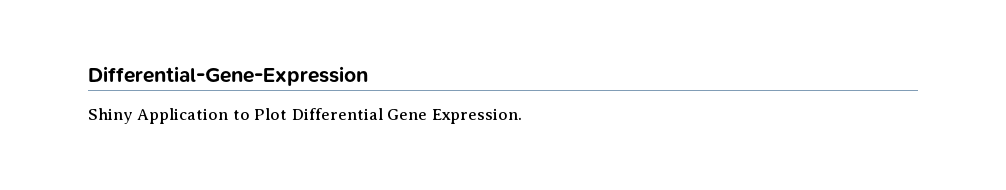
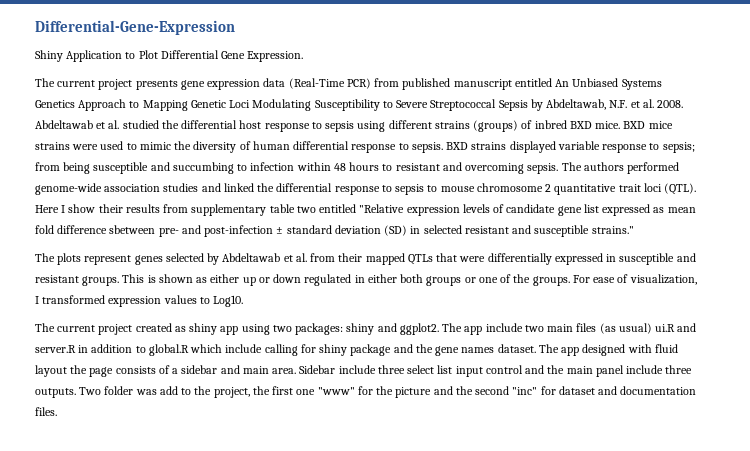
+ The current project presents gene expression data (Real-Time PCR) from published manuscript entitled An Unbiased Systems Genetics Approach to Mapping Genetic Loci Modulating Susceptibility to Severe Streptococcal Sepsis by Abdeltawab, N.F. et al. 2008. Abdeltawab et al. studied the differential host response to sepsis using different strains (groups) of inbred BXD mice. BXD mice strains were used to mimic the diversity of human differential response to sepsis. BXD strains displayed variable response to sepsis; from being susceptible and succumbing to infection within 48 hours to resistant and overcoming sepsis. The authors performed genome-wide association studies and linked the differential response to sepsis to mouse chromosome 2 quantitative trait loci (QTL). Here I show their results from supplementary table two entitled "Relative expression levels of candidate gene list expressed as mean fold difference sbetween pre- and post-infection ± standard deviation (SD) in selected resistant and susceptible strains."
+ The plots represent genes selected by Abdeltawab et al. from their mapped QTLs that were differentially expressed in susceptible and resistant groups. This is shown as either up or down regulated in either both groups or one of the groups. For ease of visualization, I transformed expression values to Log10.
+ The current project created as shiny app using two packages: shiny and ggplot2. The app include two main files (as usual) ui.R and server.R in addition to global.R which include calling for shiny package and the gene names dataset. The app designed with fluid layout the page consists of a sidebar and main area. Sidebar include three select list input control and the main panel include three outputs. Two folder was add to the project, the first one "www" for the picture and the second "inc" for dataset and documentation files.

